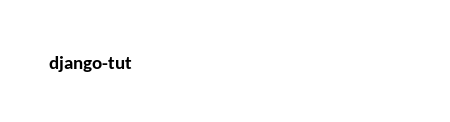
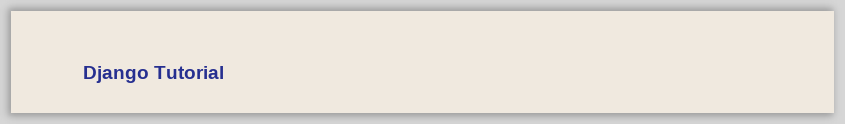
- django-tut
+ Django Tutorial

